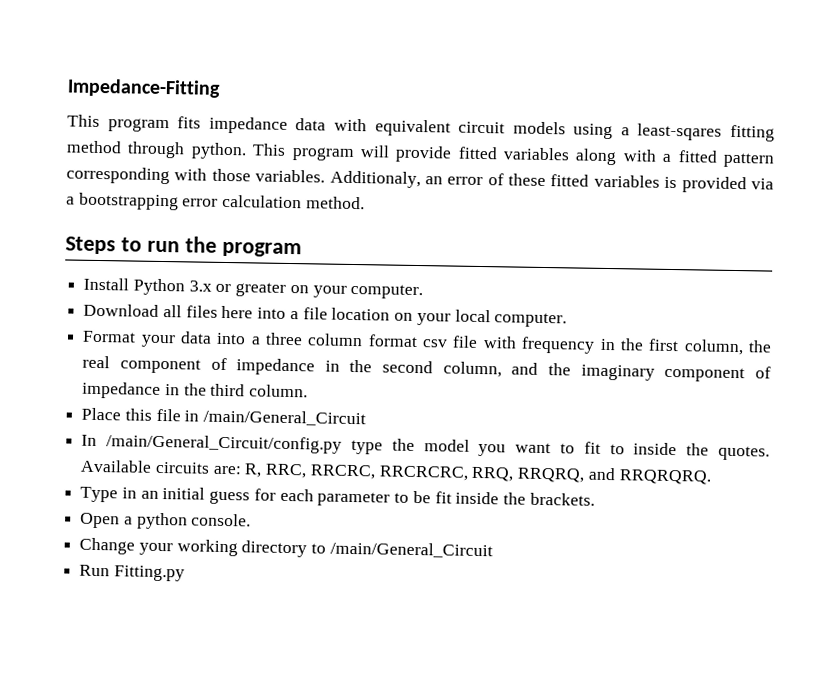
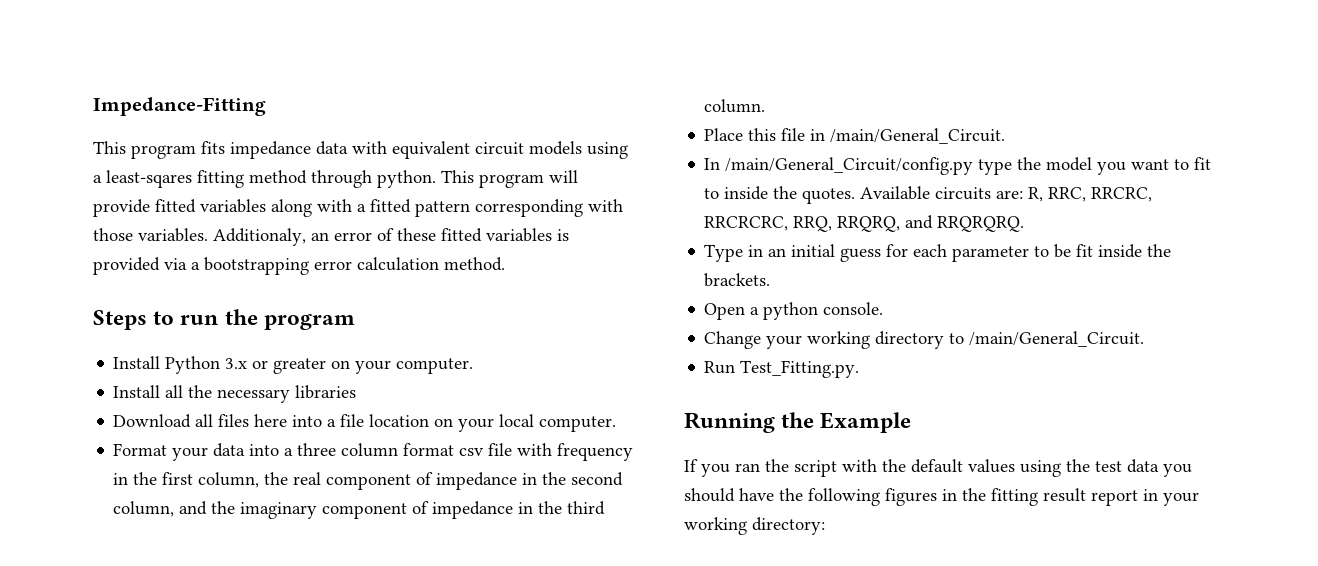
+ Install all the necessary libraries
- Place this file in /main/General_Circuit
+ Place this file in /main/General_Circuit.
- Change your working directory to /main/General_Circuit
+ Change your working directory to /main/General_Circuit.
- Run Fitting.py
+ Run Test_Fitting.py.
+ Running the Example
+ If you ran the script with the default values using the test data you should have the following figures in the fitting result report in your working directory:

